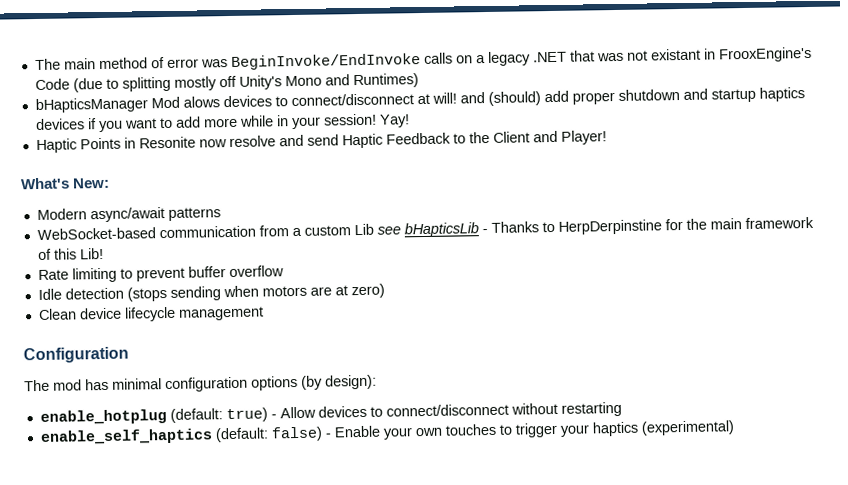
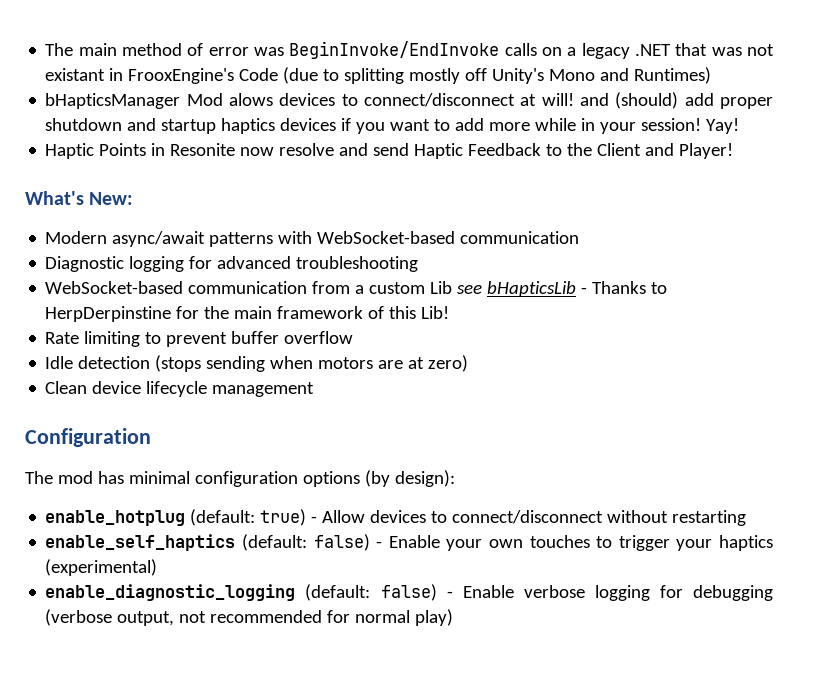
- Modern async/await patterns
+ Modern async/await patterns with WebSocket-based communication
+ Diagnostic logging for advanced troubleshooting
+ enable_diagnostic_logging (default: false) - Enable verbose logging for debugging (verbose output, not recommended for normal play)

